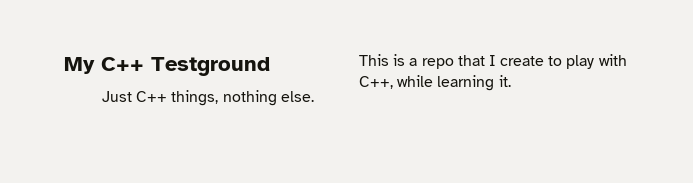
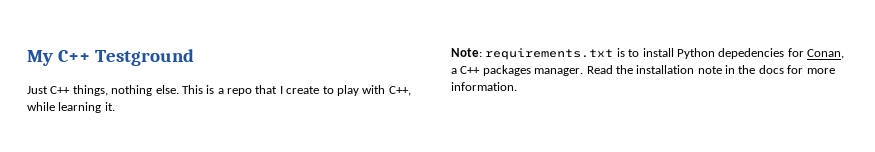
+ Note: requirements.txt is to install Python depedencies for Conan, a C++ packages manager. Read the installation note in the docs for more information.

